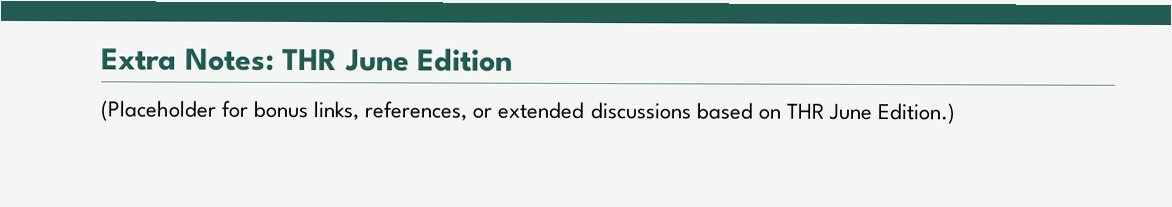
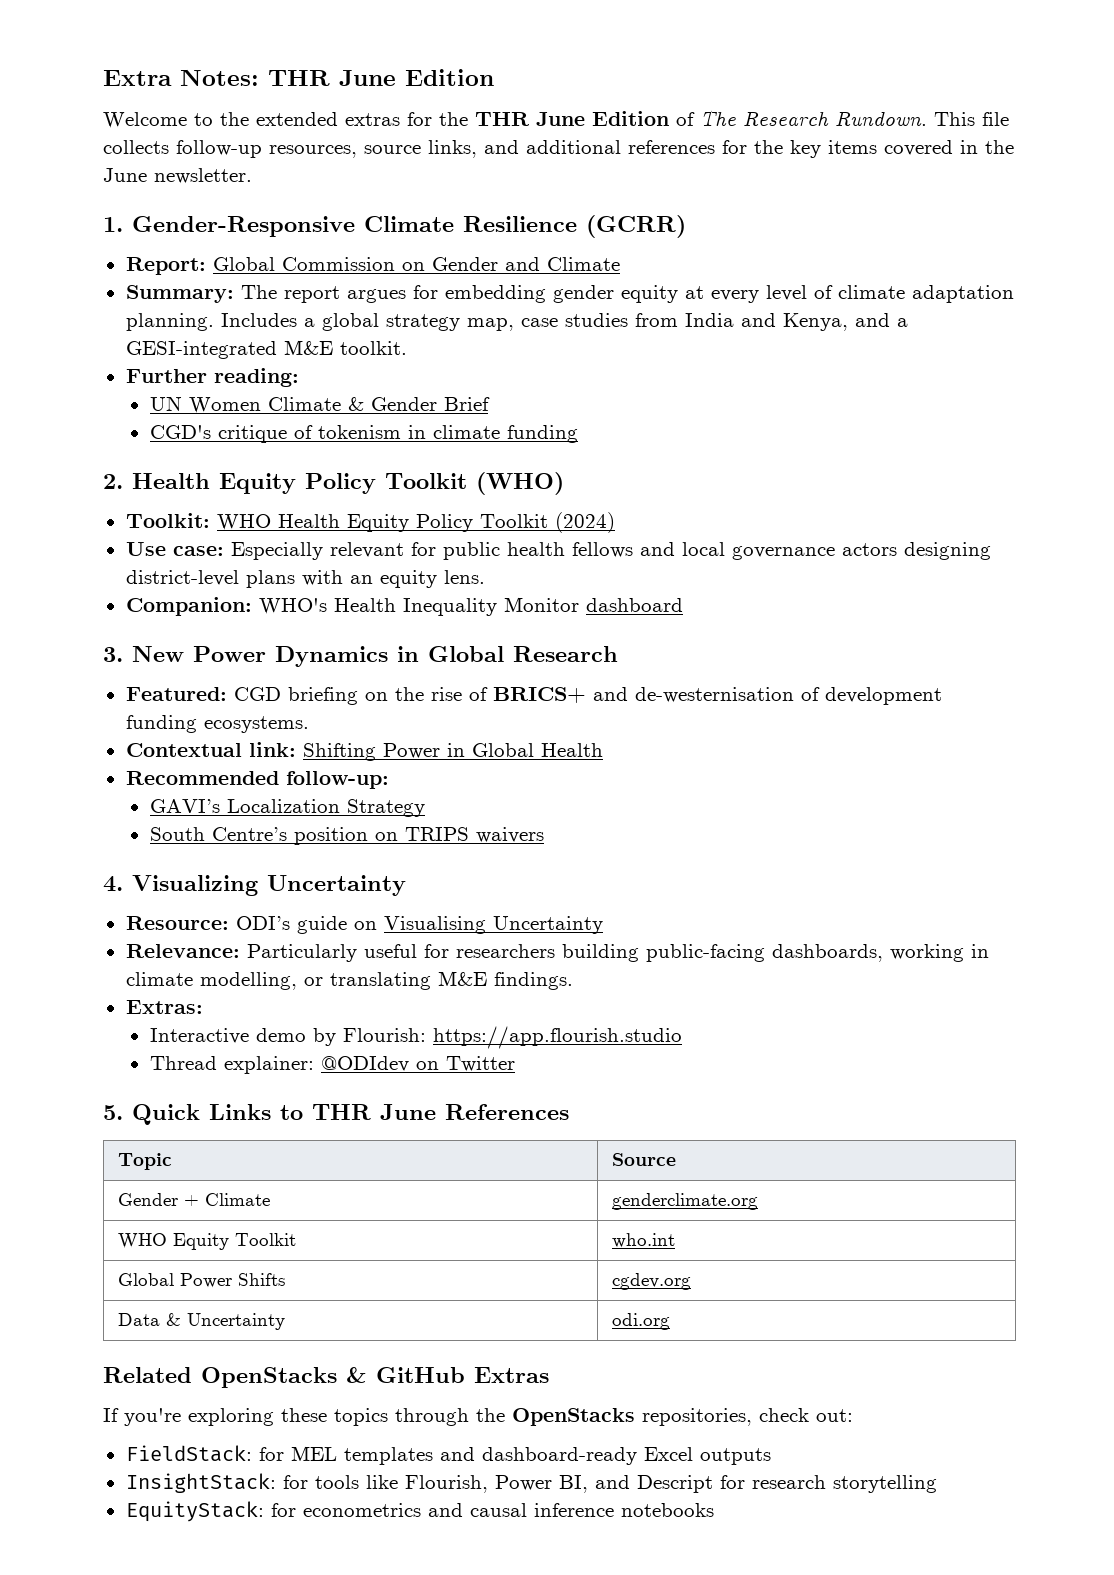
- (Placeholder for bonus links, references, or extended discussions based on THR June Edition.)
+ Welcome to the extended extras for the THR June Edition of The Research Rundown. This file collects follow-up resources, source links, and additional references for the key items covered in the June newsletter.
+ 1. Gender-Responsive Climate Resilience (GCRR)
+ Report: Global Commission on Gender and Climate
+ Summary: The report argues for embedding gender equity at every level of climate adaptation planning. Includes a global strategy map, case studies from India and Kenya, and a GESI-integrated M&E toolkit.
+ Further reading:
+ UN Women Climate & Gender Brief
+ CGD's critique of tokenism in climate funding
+ 2. Health Equity Policy Toolkit (WHO)
+ Toolkit: WHO Health Equity Policy Toolkit (2024)
+ Use case: Especially relevant for public health fellows and local governance actors designing district-level plans with an equity lens.
+ Companion: WHO's Health Inequality Monitor dashboard
+ 3. New Power Dynamics in Global Research
+ Featured: CGD briefing on the rise of BRICS+ and de-westernisation of development funding ecosystems.
+ Contextual link: Shifting Power in Global Health
+ Recommended follow-up:
+ GAVI’s Localization Strategy
+ South Centre’s position on TRIPS waivers
+ 4. Visualizing Uncertainty
+ Resource: ODI’s guide on Visualising Uncertainty
+ Relevance: Particularly useful for researchers building public-facing dashboards, working in climate modelling, or translating M&E findings.
+ Extras:
+ Interactive demo by Flourish: https://app.flourish.studio
+ Thread explainer: @ODIdev on Twitter
+ 5. Quick Links to THR June References
+ Topic | Source
+ Gender + Climate | genderclimate.org
+ WHO Equity Toolkit | who.int
+ Global Power Shifts | cgdev.org
+ Data & Uncertainty | odi.org
+ Related OpenStacks & GitHub Extras
+ If you're exploring these topics through the OpenStacks repositories, check out:
+ FieldStack: for MEL templates and dashboard-ready Excel outputs
+ InsightStack: for tools like Flourish, Power BI, and Descript for research storytelling
+ EquityStack: for econometrics and causal inference notebooks

